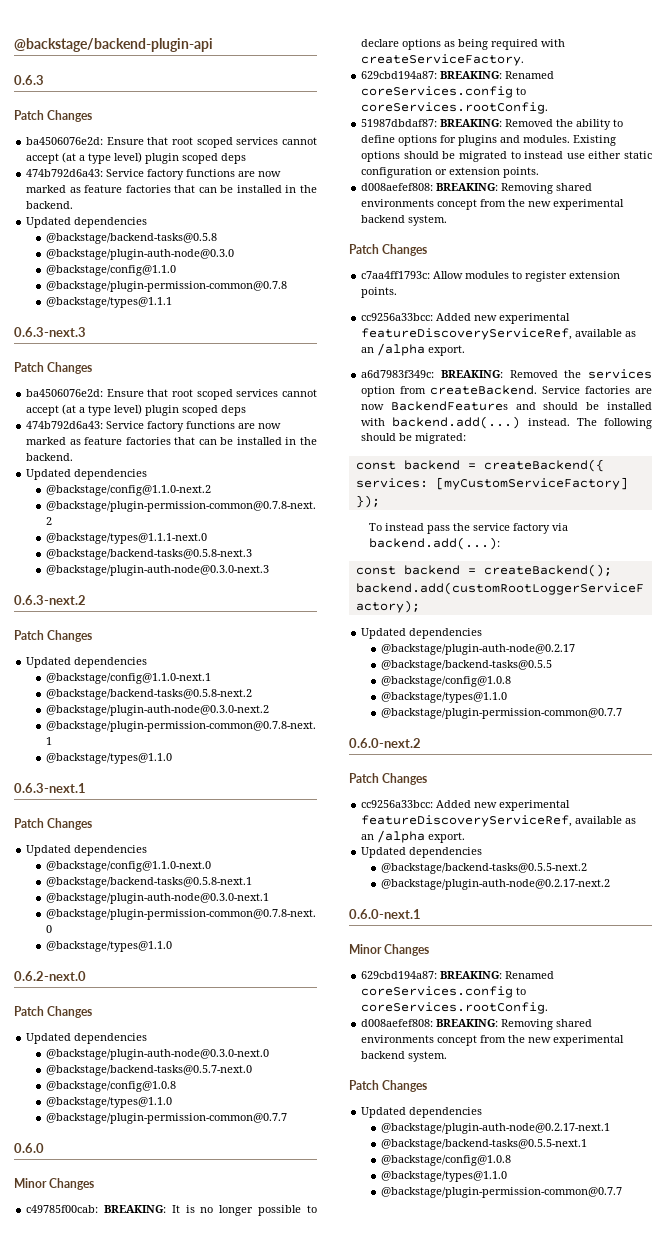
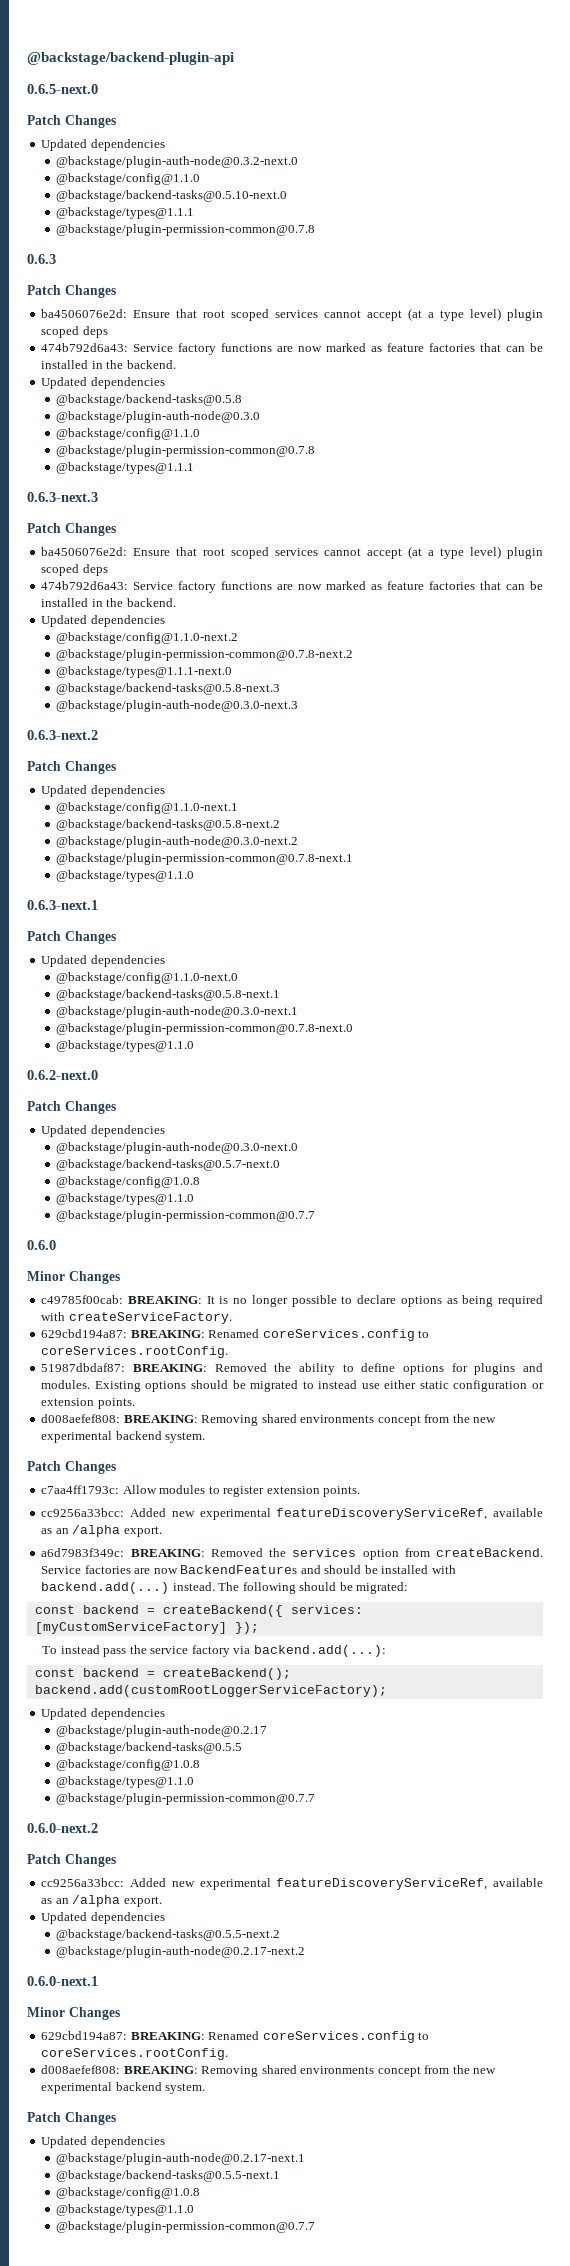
+ 0.6.5-next.0
+ Patch Changes
+ Updated dependencies
+ @backstage/plugin-auth-node@0.3.2-next.0
+ @backstage/config@1.1.0
+ @backstage/backend-tasks@0.5.10-next.0
+ @backstage/types@1.1.1
+ @backstage/plugin-permission-common@0.7.8

